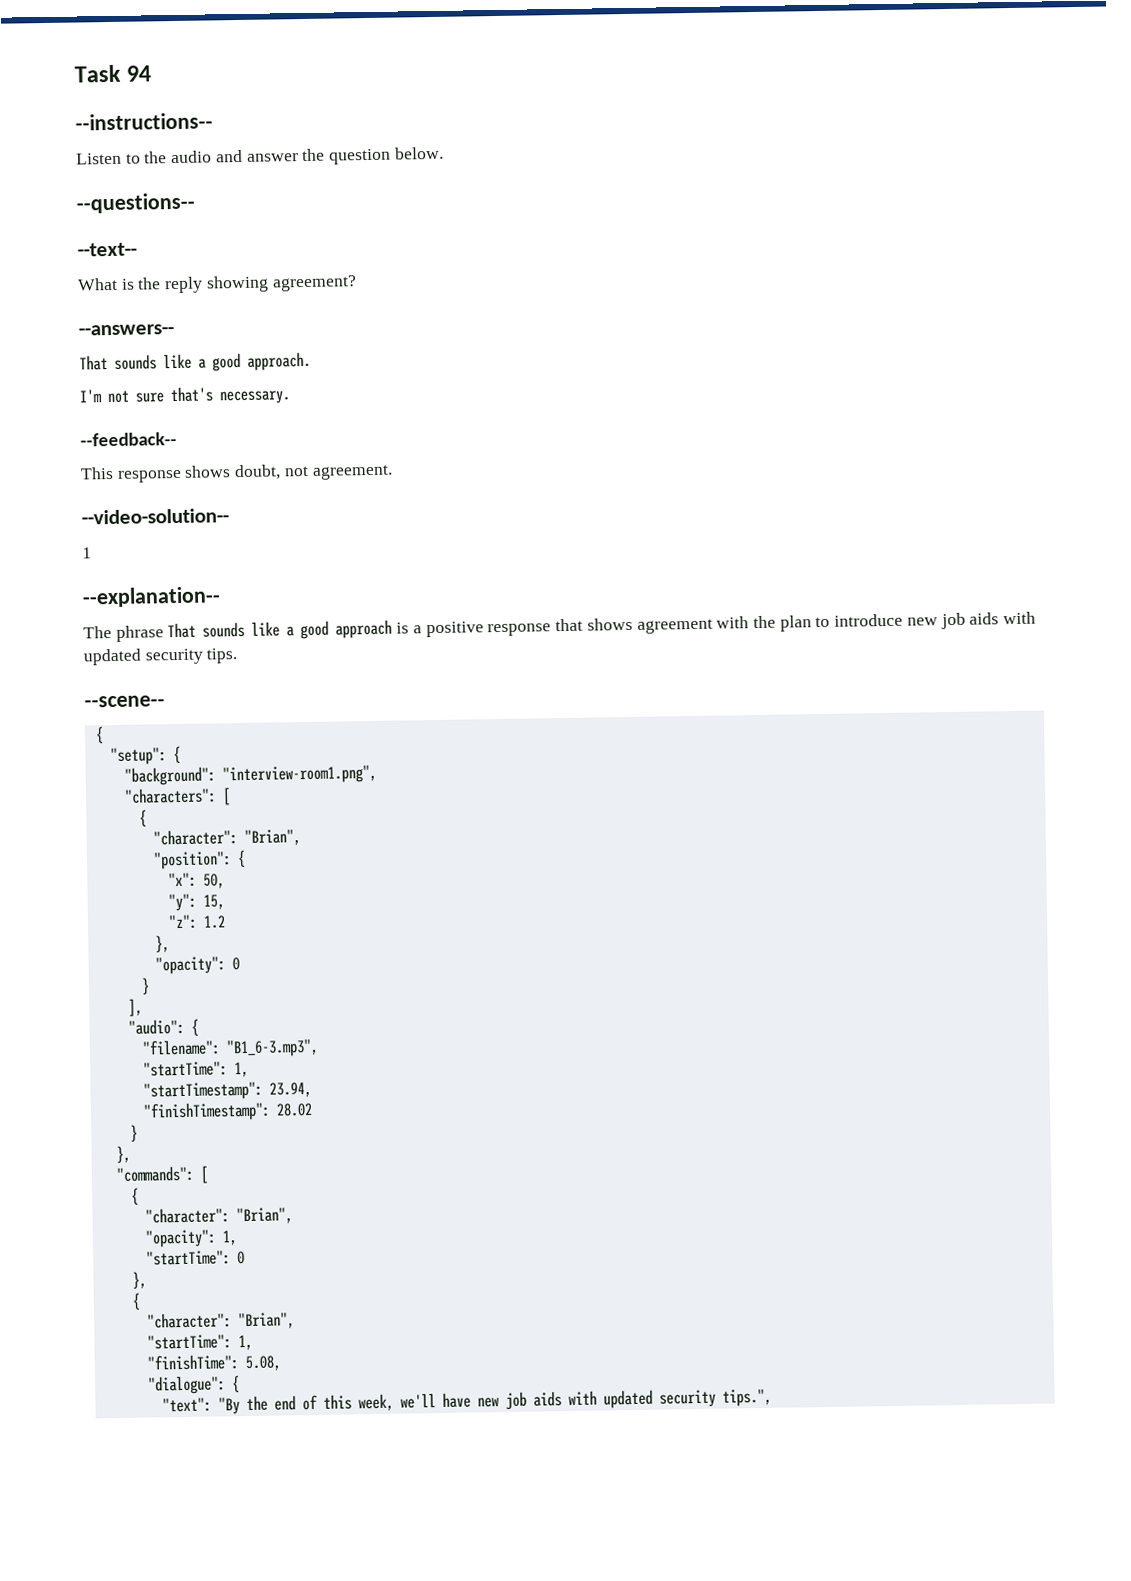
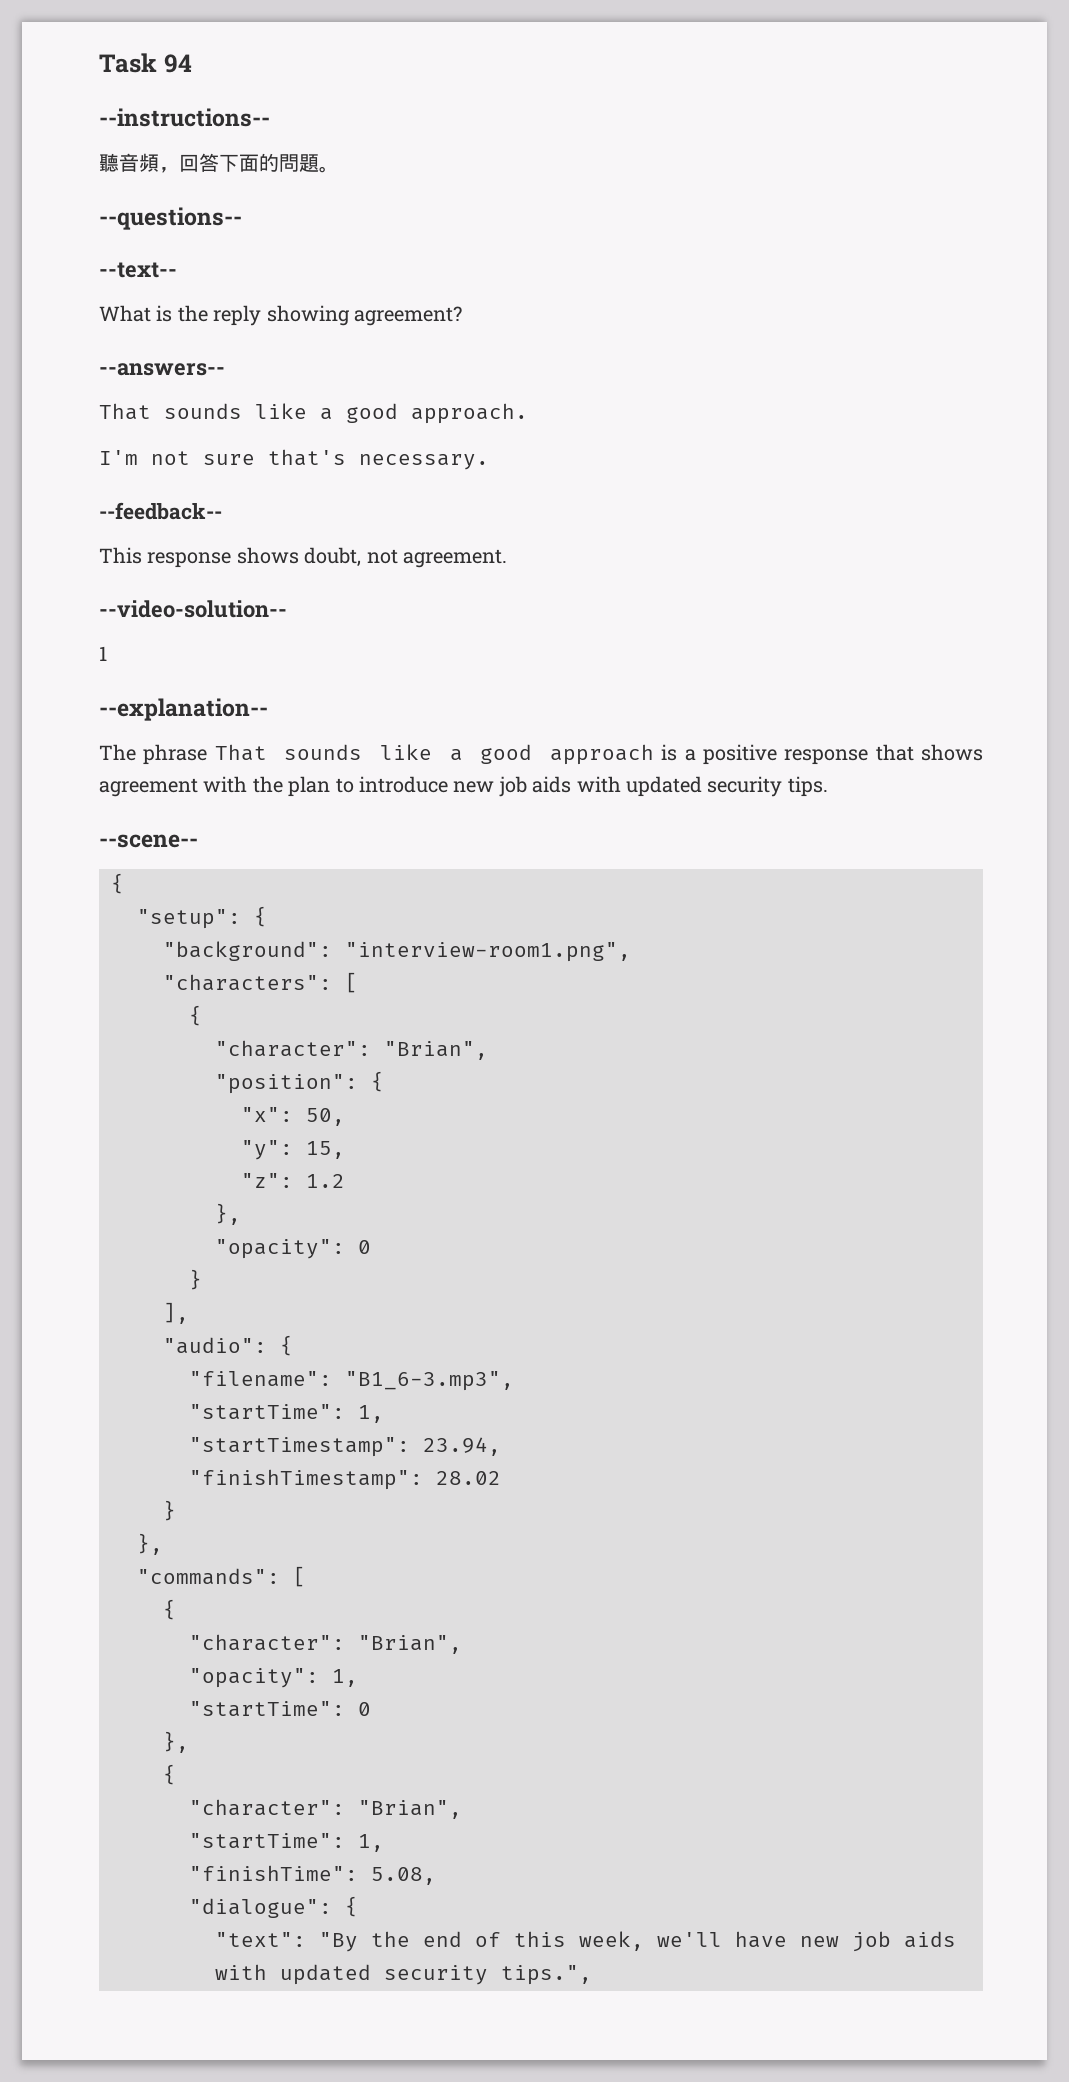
- Listen to the audio and answer the question below.
+ 聽音頻，回答下面的問題。

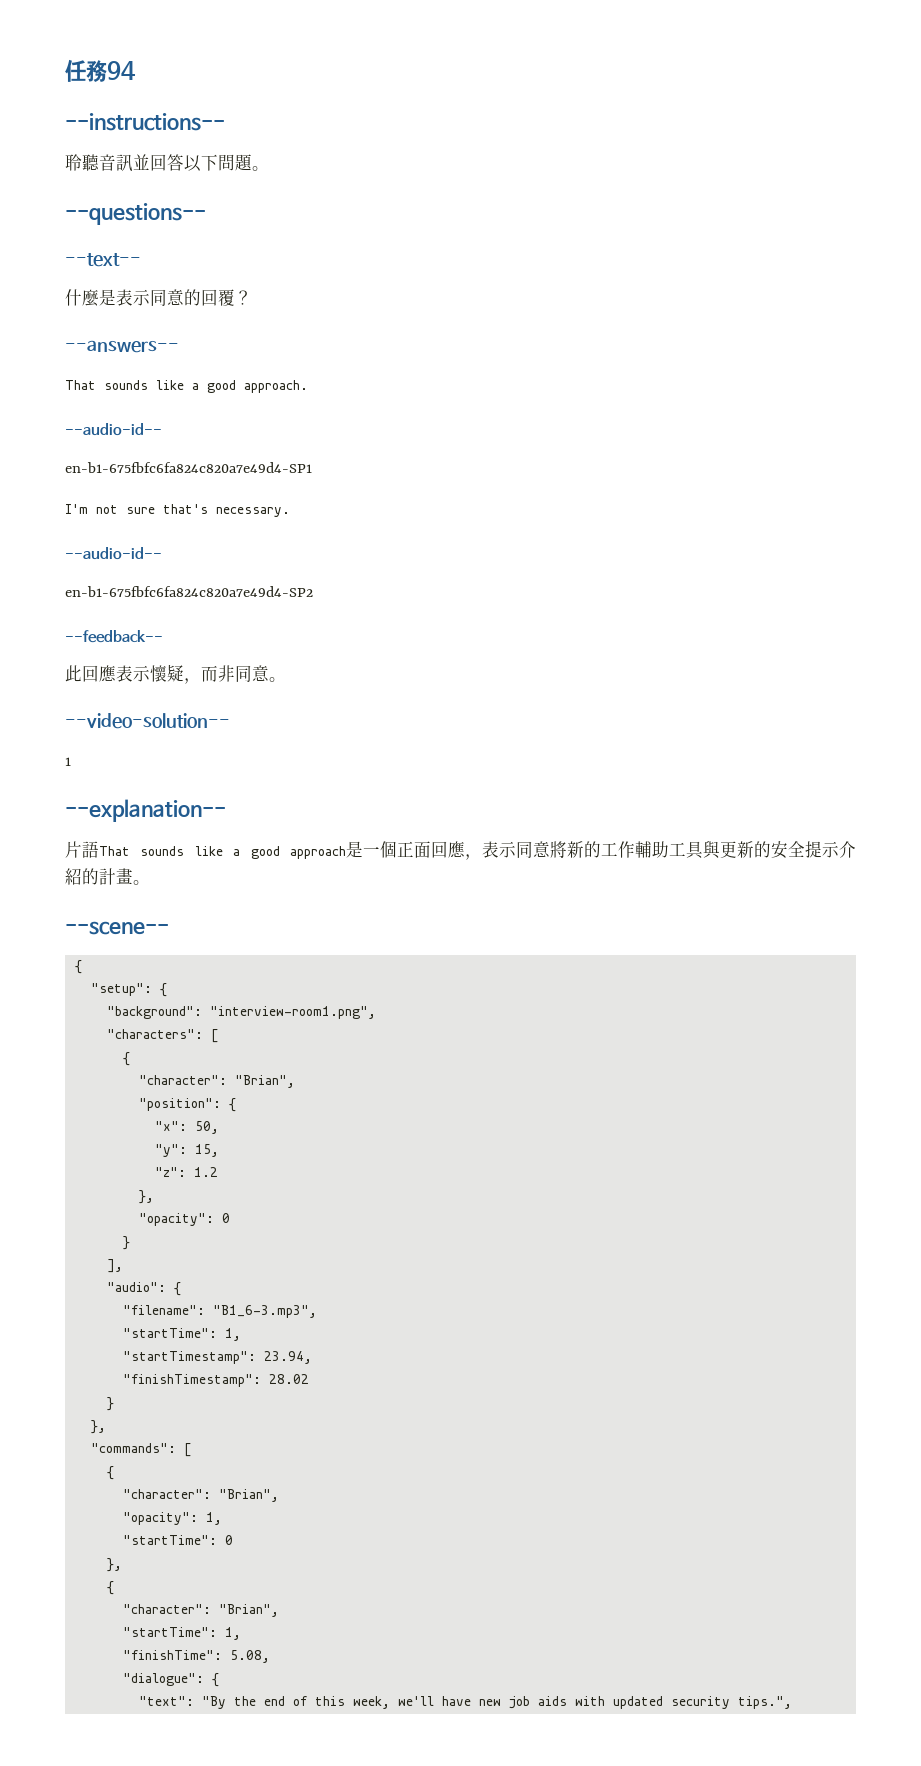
- Task 94
+ 任務94
- 聽音頻，回答下面的問題。
+ 聆聽音訊並回答以下問題。
- What is the reply showing agreement?
+ 什麼是表示同意的回覆？
  That sounds like a good approach.
+ --audio-id--
+ en-b1-675fbfc6fa824c820a7e49d4-SP1
  I'm not sure that's necessary.
+ --audio-id--
+ en-b1-675fbfc6fa824c820a7e49d4-SP2
- This response shows doubt, not agreement.
+ 此回應表示懷疑，而非同意。
- The phrase That sounds like a good approach is a positive response that shows agreement with the plan to introduce new job aids with updated security tips.
+ 片語That sounds like a good approach是一個正面回應，表示同意將新的工作輔助工具與更新的安全提示介紹的計畫。

